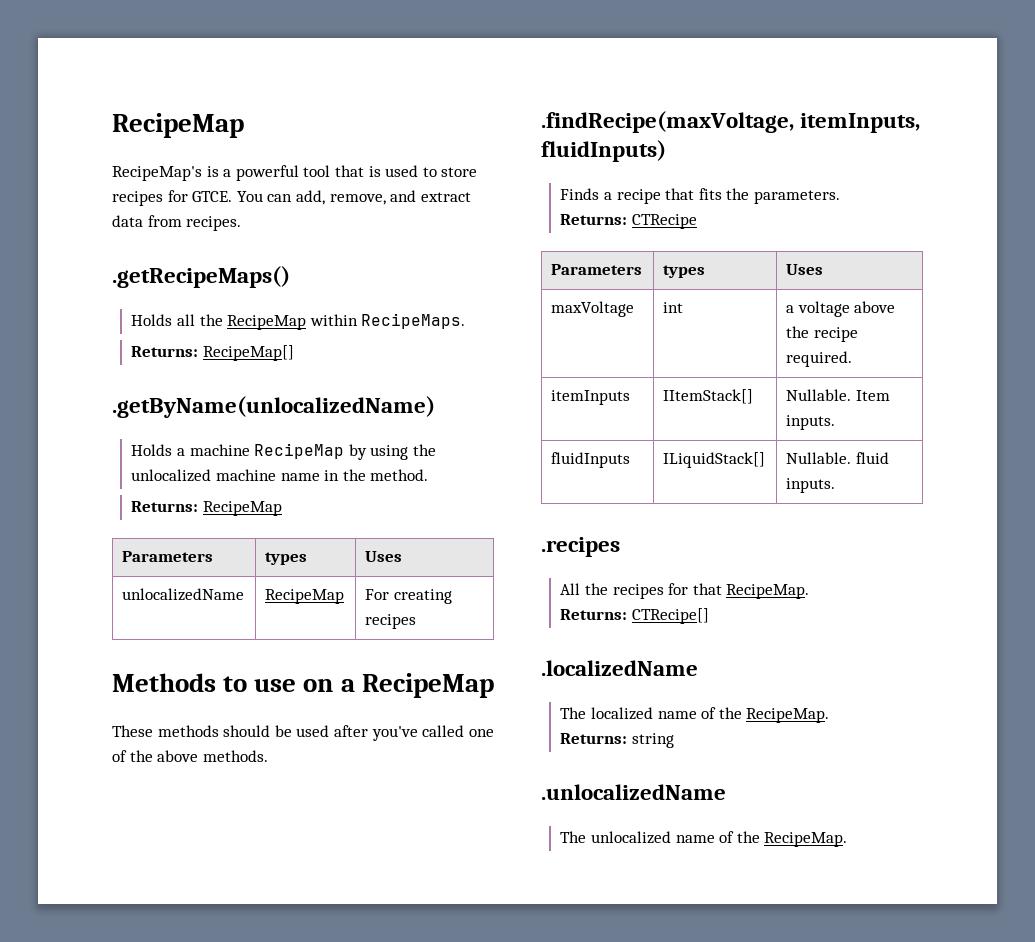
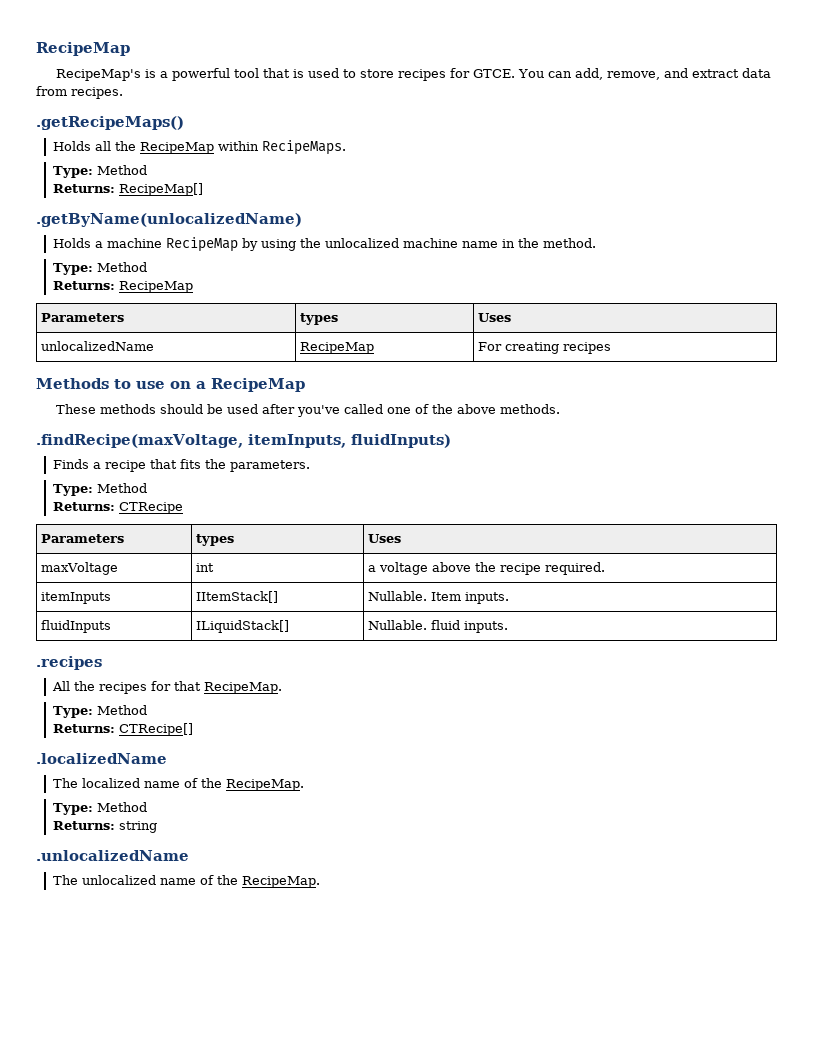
  Holds all the RecipeMap within RecipeMaps.
+ Type: Method
  Holds a machine RecipeMap by using the unlocalized machine name in the method.
+ Type: Method
  Finds a recipe that fits the parameters.
+ Type: Method
  All the recipes for that RecipeMap.
+ Type: Method
  The localized name of the RecipeMap.
+ Type: Method

